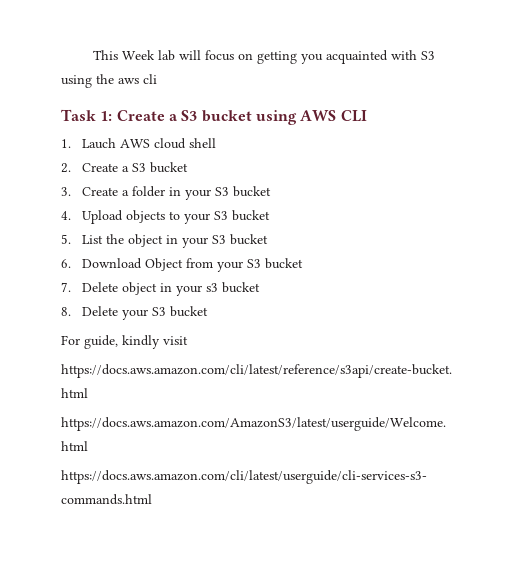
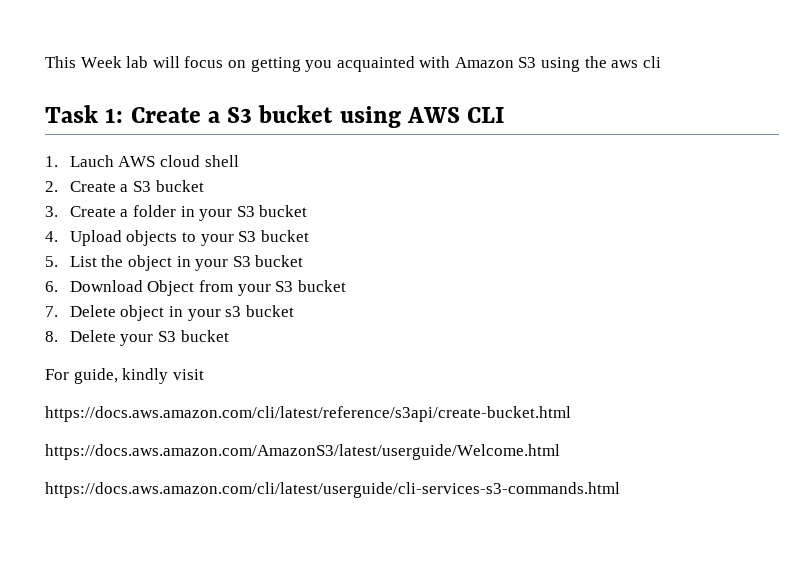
- This Week lab will focus on getting you acquainted with S3 using the aws cli
+ This Week lab will focus on getting you acquainted with Amazon S3 using the aws cli

